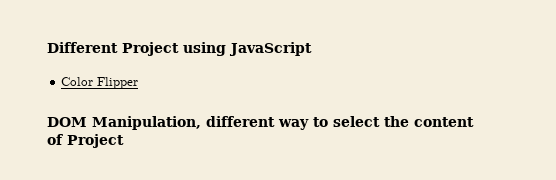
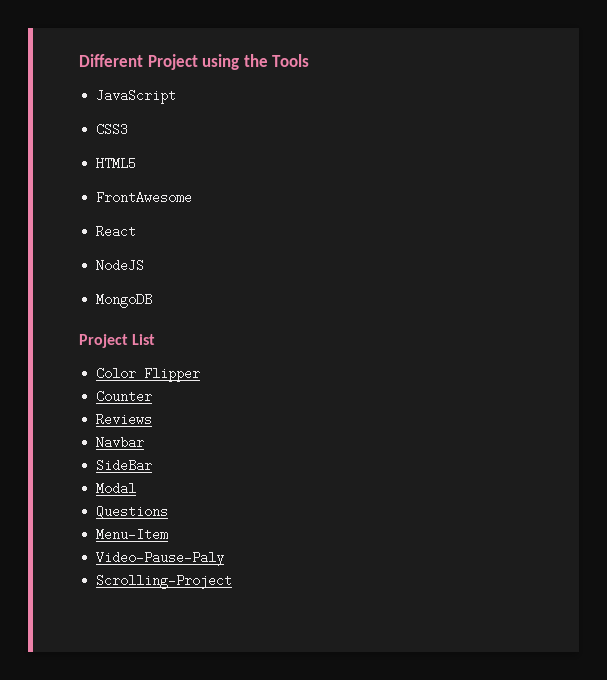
- Different Project using JavaScript
+ Different Project using the Tools
+ JavaScript
+ CSS3
+ HTML5
+ FrontAwesome
+ React
+ NodeJS
+ MongoDB
+ Project List
  Color Flipper
- DOM Manipulation, different way to select the content of Project
+ Counter
+ Reviews
+ Navbar
+ SideBar
+ Modal
+ Questions
+ Menu-Item
+ Video-Pause-Paly
+ Scrolling-Project

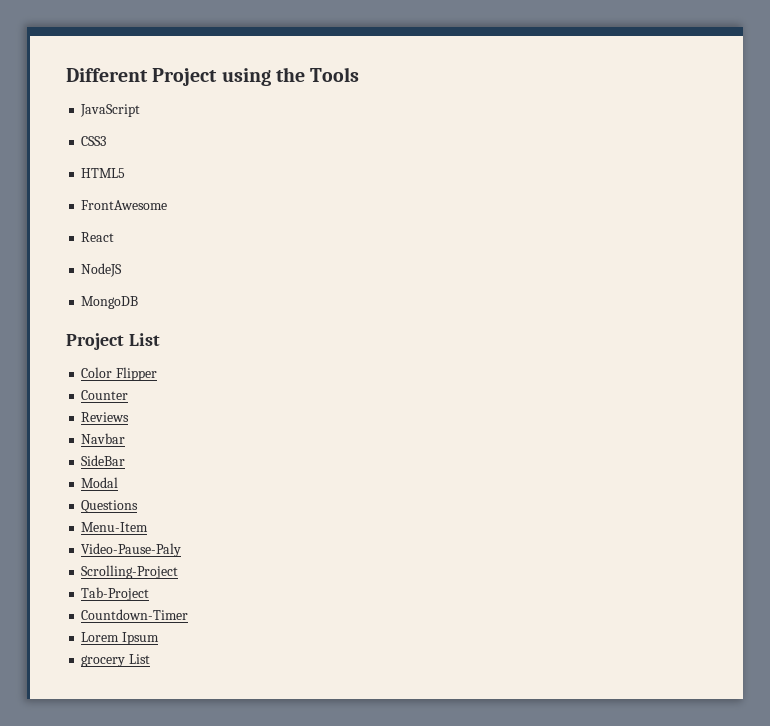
+ Tab-Project
+ Countdown-Timer
+ Lorem Ipsum
+ grocery List

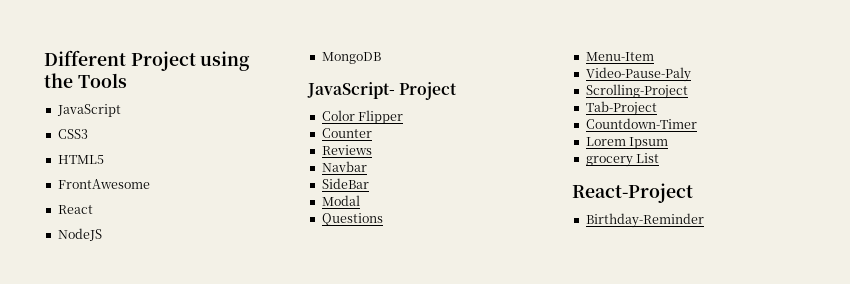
- Project List
+ JavaScript- Project
+ React-Project
+ Birthday-Reminder

